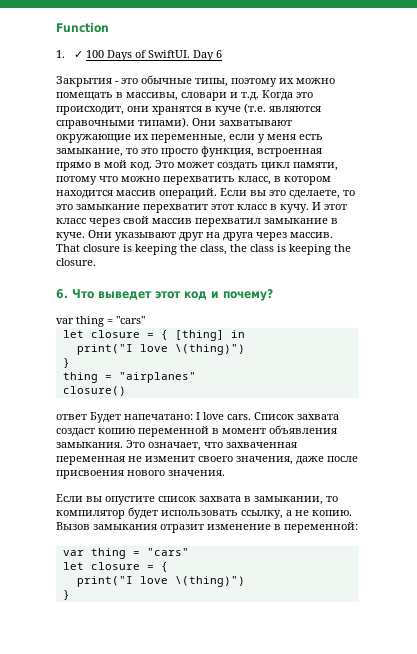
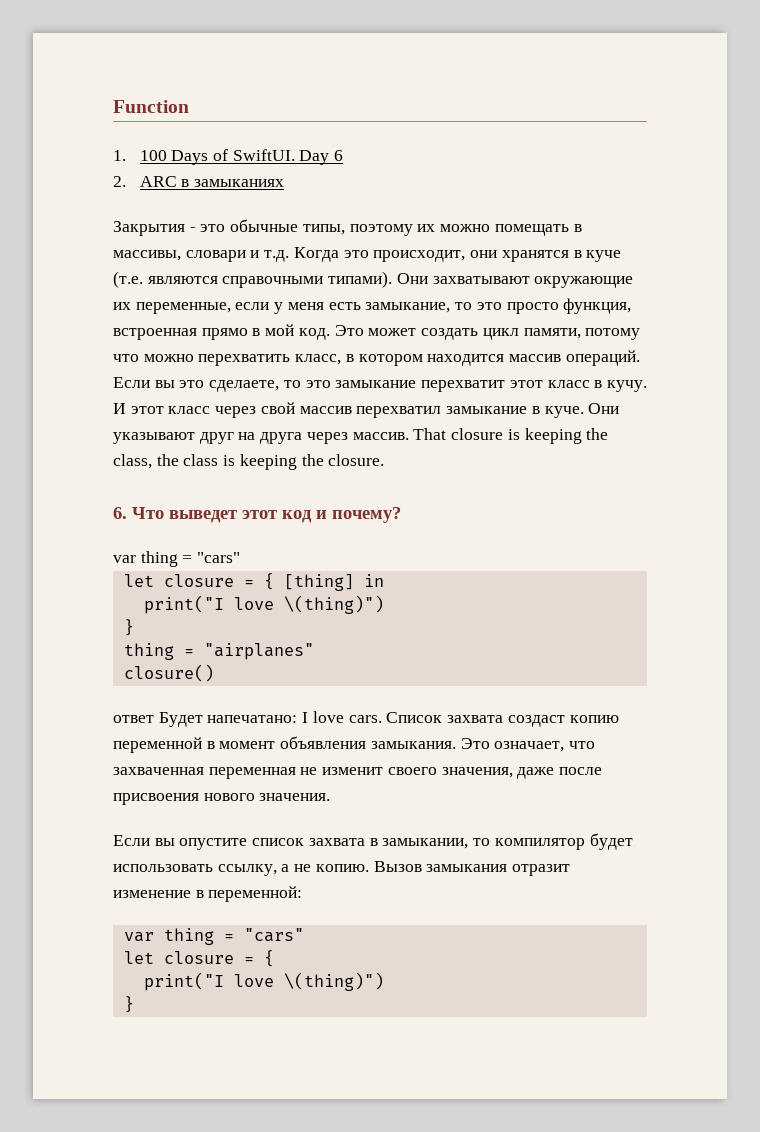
- 1. ✓ 100 Days of SwiftUI.
+ 1. 100 Days of SwiftUI.
+ 2. ARC в замыканиях

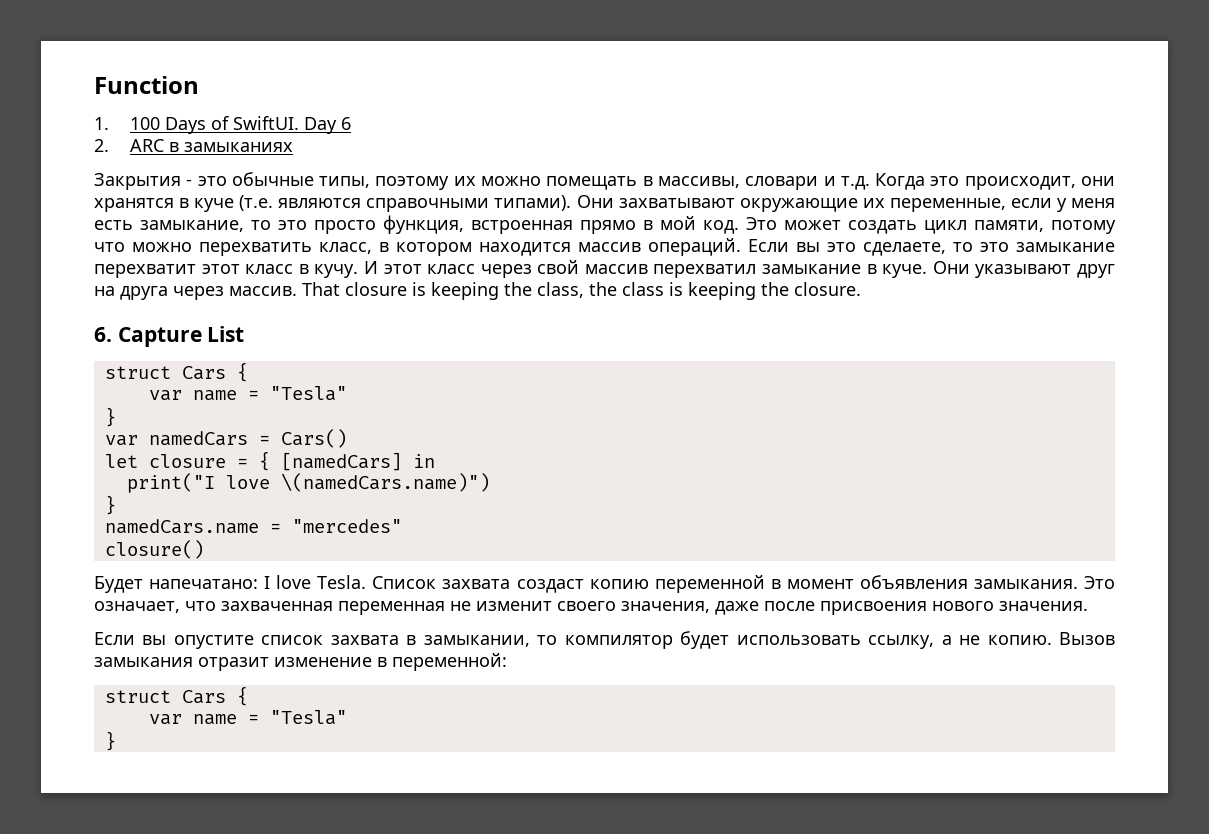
- 6. Что выведет этот код и почему?
- var thing = "cars"
- let closure = { [thing] in
- print("I love \(thing)")
+ 6. Capture List
+ struct Cars {
+ var name = "Tesla"
  }
- thing = "airplanes"
+ var namedCars = Cars()
+ let closure = { [namedCars] in
+ print("I love \(namedCars.name)")
+ }
+ namedCars.name = "mercedes"
- ответ Будет напечатано: I love cars.
+ Будет напечатано: I love Tesla.
  Вызов замыкания отразит изменение в переменной:
- var thing = "cars"
- let closure = {
- print("I love \(thing)")
+ struct Cars {
+ var name = "Tesla"

